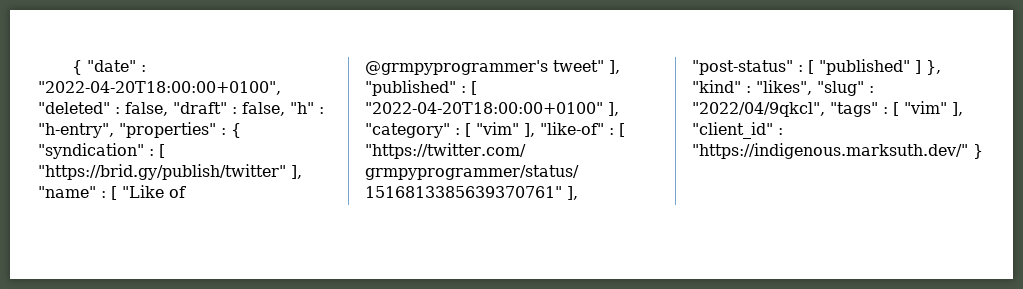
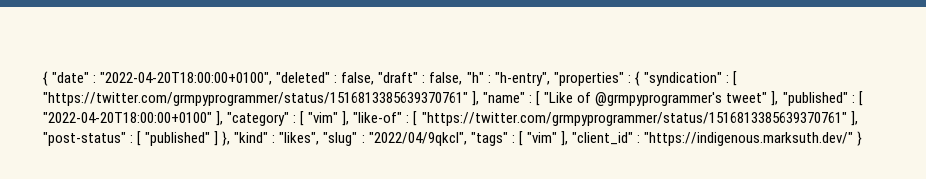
- [ "https://brid.gy/publish/twitter" ], "name" :
+ [ "https://twitter.com/grmpyprogrammer/status/1516813385639370761" ], "name" :

